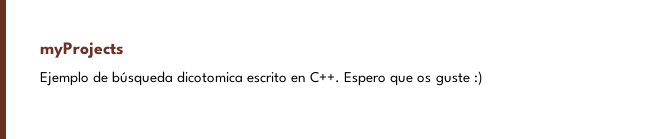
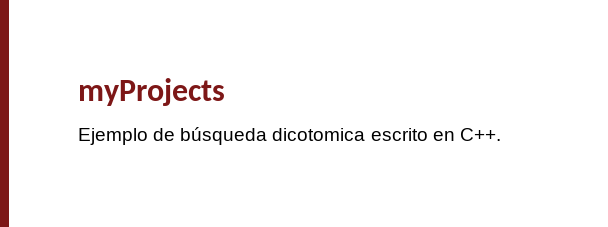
- Ejemplo de búsqueda dicotomica escrito en C++. Espero que os guste :)
+ Ejemplo de búsqueda dicotomica escrito en C++.

